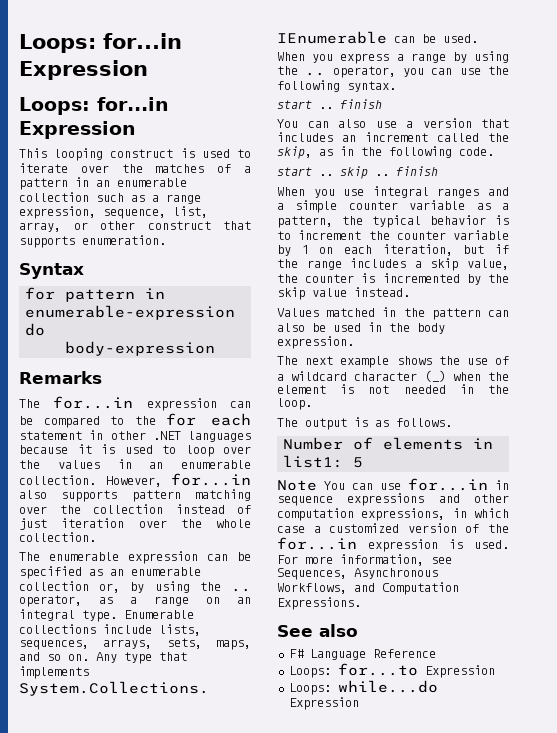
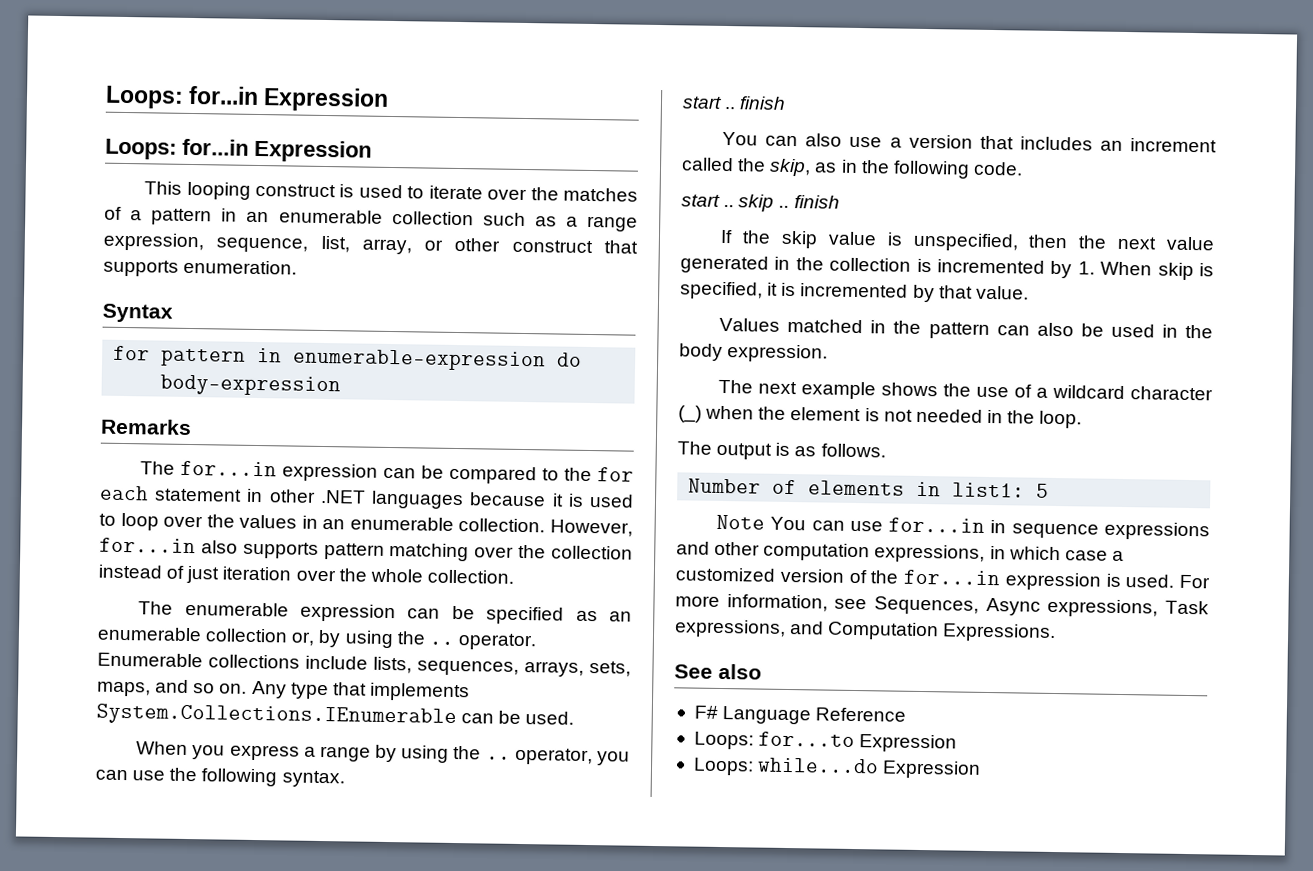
- The enumerable expression can be specified as an enumerable collection or, by using the .. operator, as a range on an integral type.
+ The enumerable expression can be specified as an enumerable collection or, by using the .. operator.
- When you use integral ranges and a simple counter variable as a pattern, the typical behavior is to increment the counter variable by 1 on each iteration, but if the range includes a skip value, the counter is incremented by the skip value instead.
+ If the skip value is unspecified, then the next value generated in the collection is incremented by 1. When skip is specified, it is incremented by that value.
- For more information, see Sequences, Asynchronous Workflows, and Computation Expressions.
+ For more information, see Sequences, Async expressions, Task expressions, and Computation Expressions.

